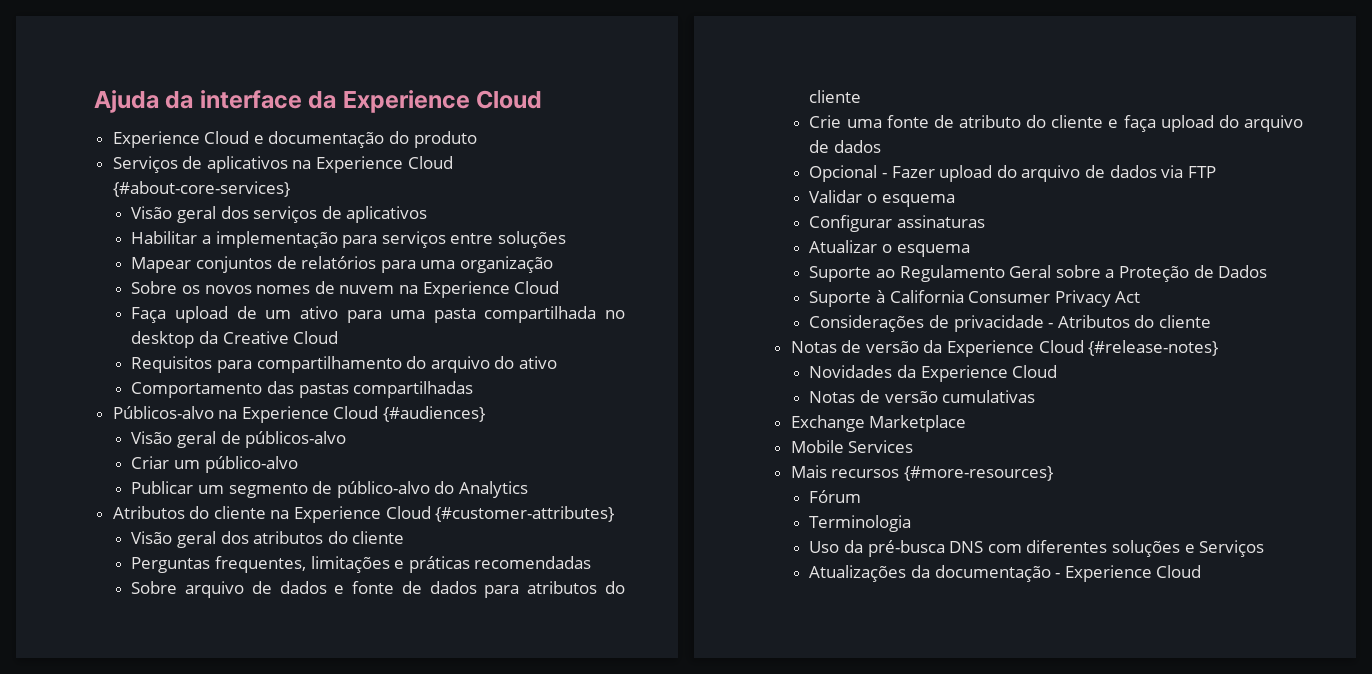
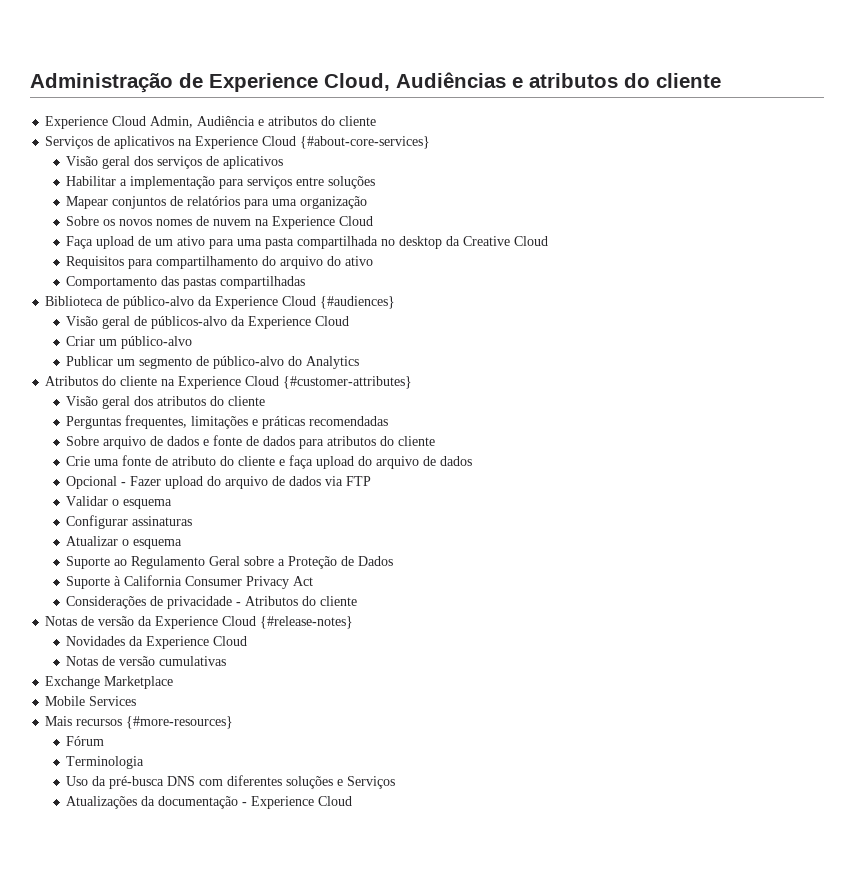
- Ajuda da interface da Experience Cloud
- Experience Cloud e documentação do produto
+ Administração de Experience Cloud, Audiências e atributos do cliente
+ Experience Cloud Admin, Audiência e atributos do cliente
- Públicos-alvo na Experience Cloud {#audiences}
+ Biblioteca de público-alvo da Experience Cloud {#audiences}
- Visão geral de públicos-alvo
+ Visão geral de públicos-alvo da Experience Cloud

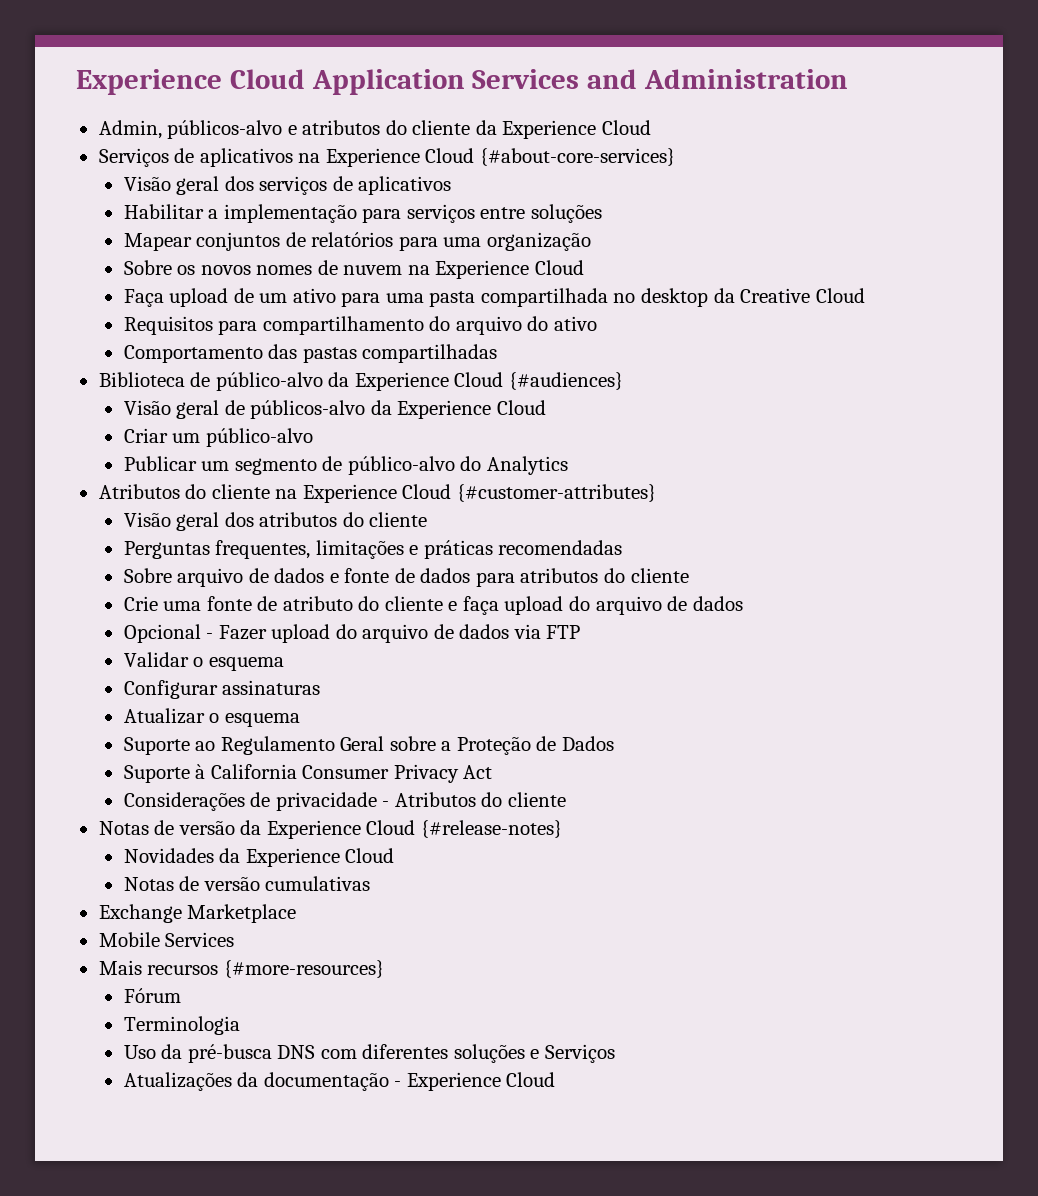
- Administração de Experience Cloud, Audiências e atributos do cliente
- Experience Cloud Admin, Audiência e atributos do cliente
+ Experience Cloud Application Services and Administration
+ Admin, públicos-alvo e atributos do cliente da Experience Cloud

